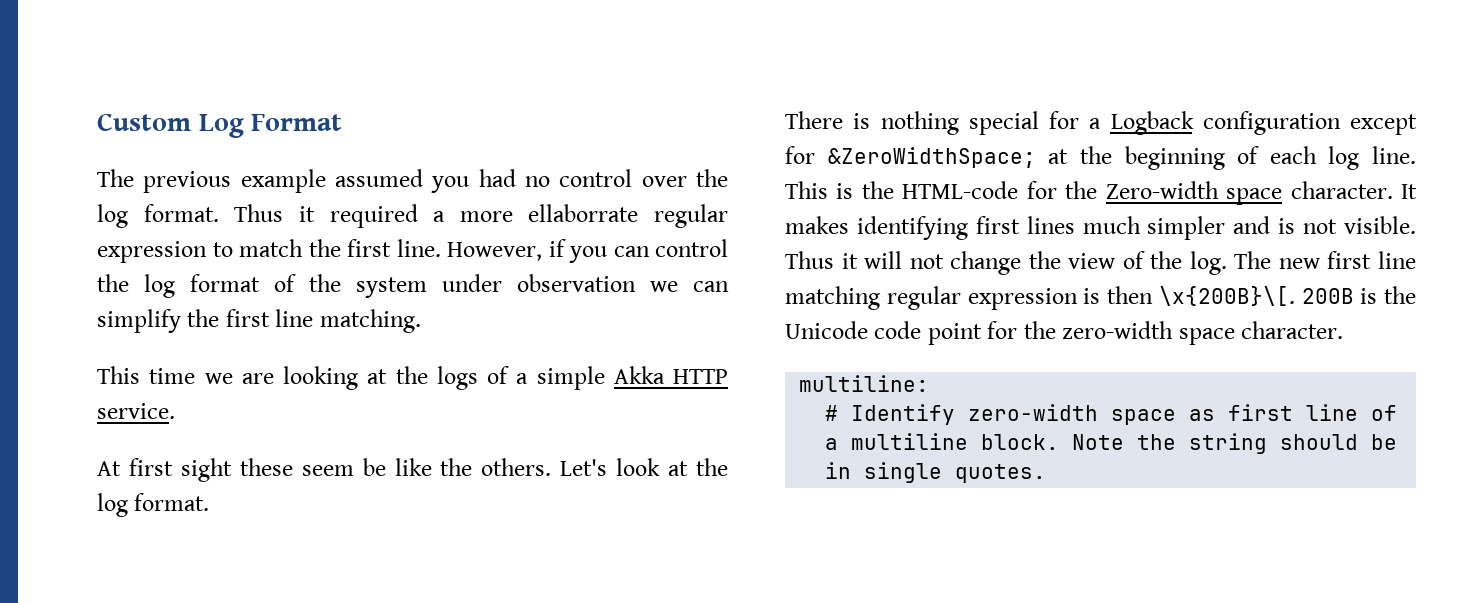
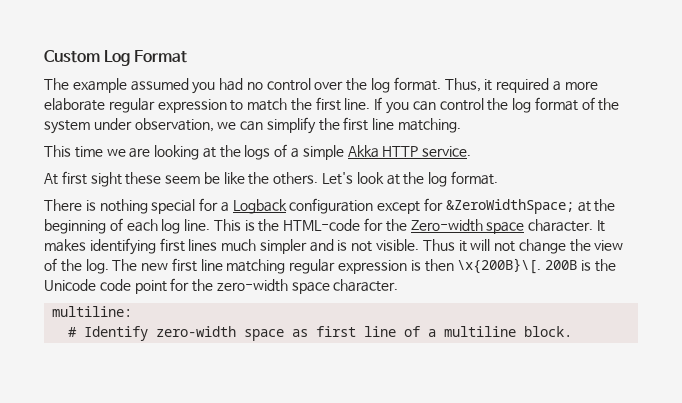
- The previous example assumed you had no control over the log format.
+ The example assumed you had no control over the log format.
- Thus it required a more ellaborrate regular expression to match the first line.
+ Thus, it required a more elaborate regular expression to match the first line.
- However, if you can control the log format of the system under observation we can simplify the first line matching.
+ If you can control the log format of the system under observation, we can simplify the first line matching.
- Note the string should be in single quotes.

